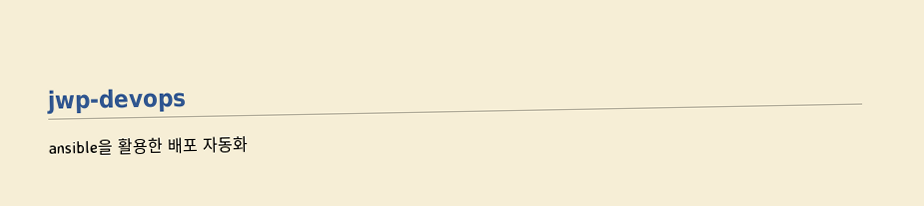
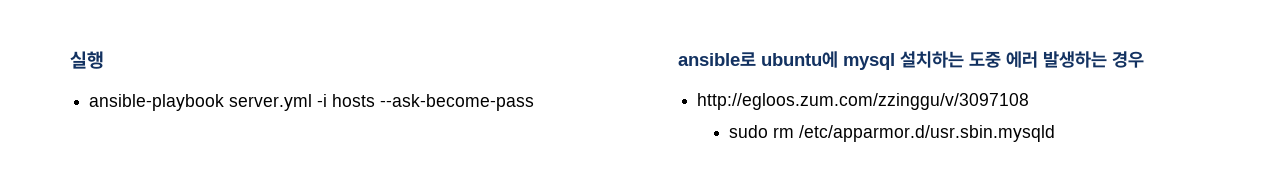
- jwp-devops
- ansible을 활용한 배포 자동화
+ 실행
+ ansible-playbook server.yml -i hosts --ask-become-pass
+ ansible로 ubuntu에 mysql 설치하는 도중 에러 발생하는 경우
+ http://egloos.zum.com/zzinggu/v/3097108
+ sudo rm /etc/apparmor.d/usr.sbin.mysqld

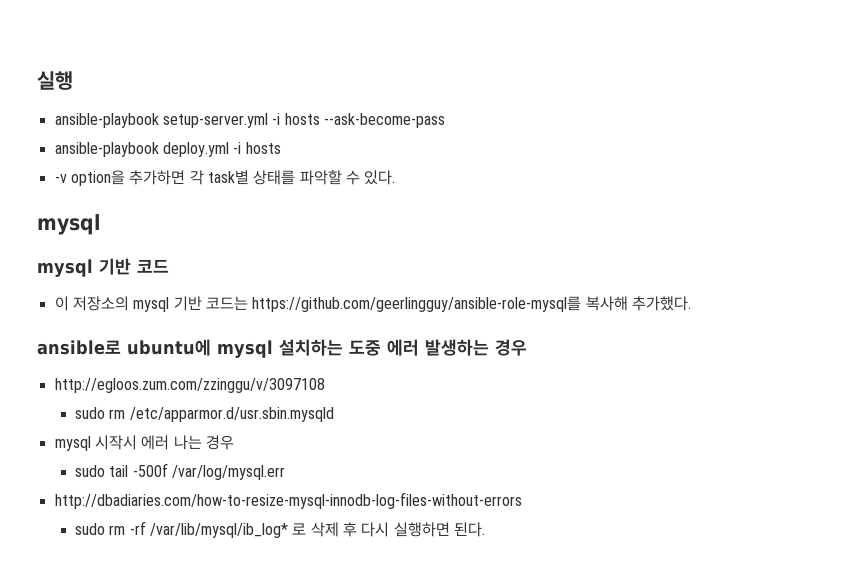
- ansible-playbook server.yml -i hosts --ask-become-pass
+ ansible-playbook setup-server.yml -i hosts --ask-become-pass
+ ansible-playbook deploy.yml -i hosts
+ -v option을 추가하면 각 task별 상태를 파악할 수 있다.
+ mysql
+ mysql 기반 코드
+ 이 저장소의 mysql 기반 코드는 https://github.com/geerlingguy/ansible-role-mysql를 복사해 추가했다.
+ mysql 시작시 에러 나는 경우
+ sudo tail -500f /var/log/mysql.err
+ http://dbadiaries.com/how-to-resize-mysql-innodb-log-files-without-errors
+ sudo rm -rf /var/lib/mysql/ib_log* 로 삭제 후 다시 실행하면 된다.

